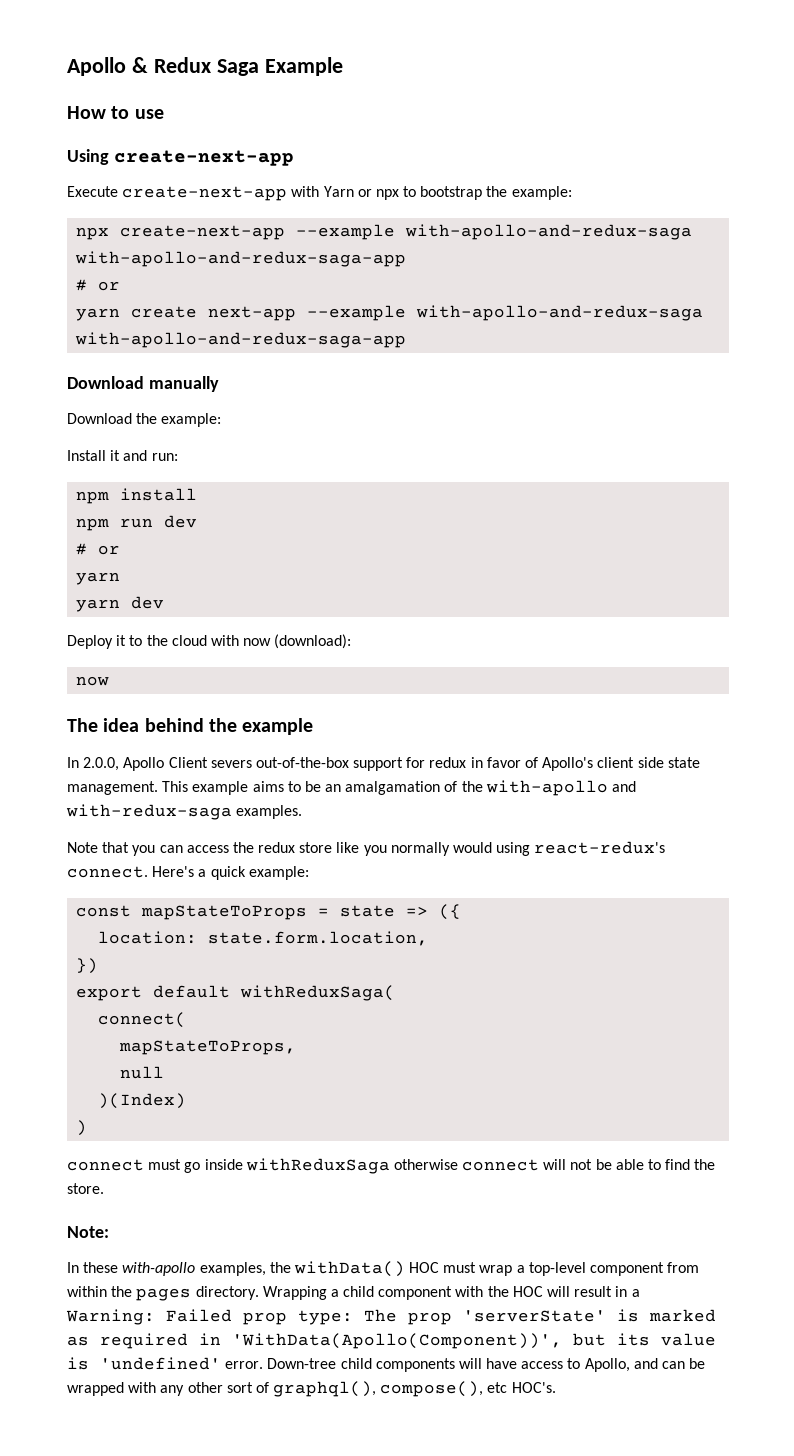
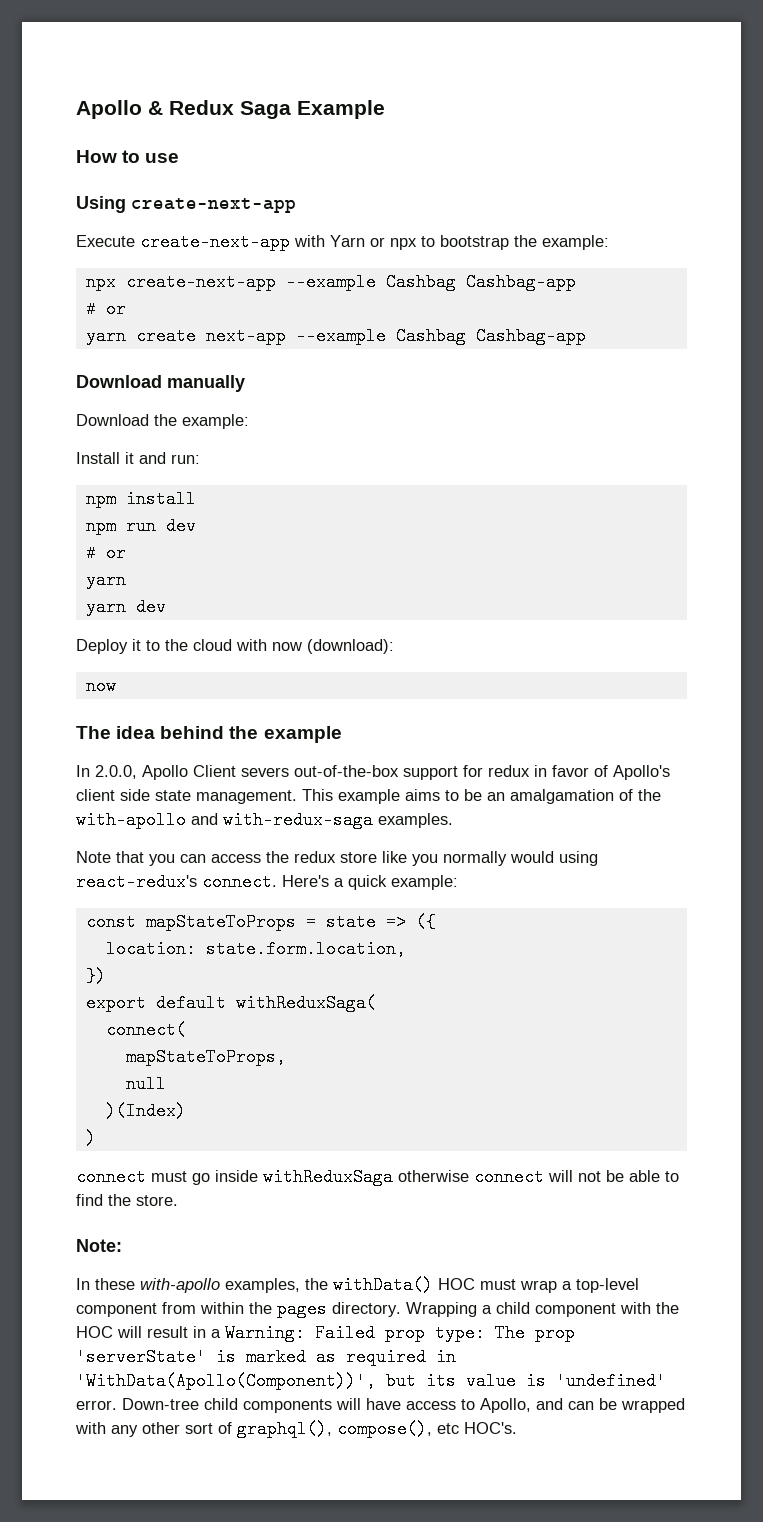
- npx create-next-app --example with-apollo-and-redux-saga with-apollo-and-redux-saga-app
+ npx create-next-app --example Cashbag Cashbag-app
- yarn create next-app --example with-apollo-and-redux-saga with-apollo-and-redux-saga-app
+ yarn create next-app --example Cashbag Cashbag-app

